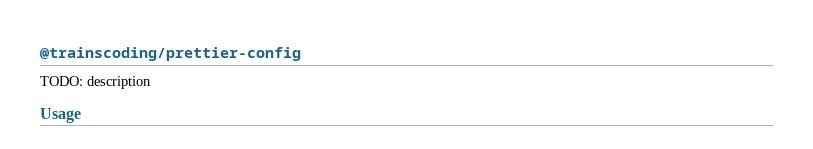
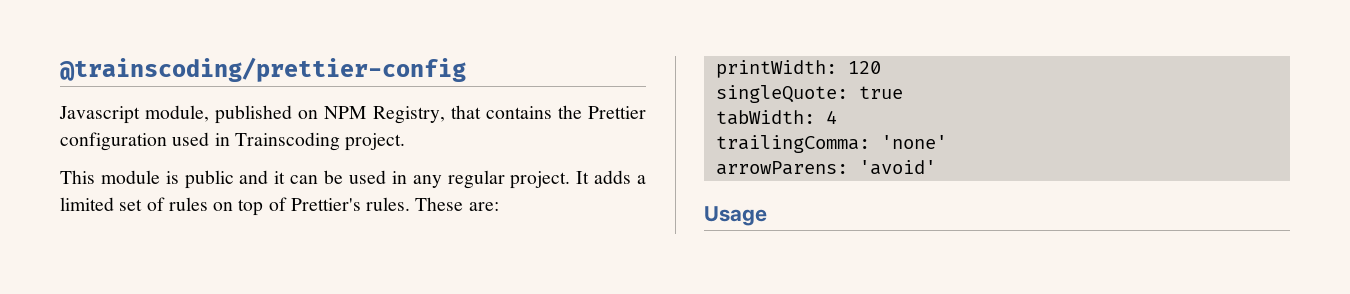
- TODO: description
+ Javascript module, published on NPM Registry, that contains the Prettier configuration used in Trainscoding project.
+ This module is public and it can be used in any regular project. It adds a limited set of rules on top of Prettier's rules. These are:
+ printWidth: 120
+ singleQuote: true
+ tabWidth: 4
+ trailingComma: 'none'
+ arrowParens: 'avoid'

